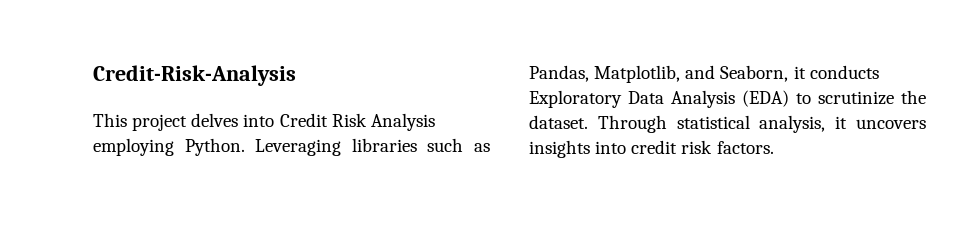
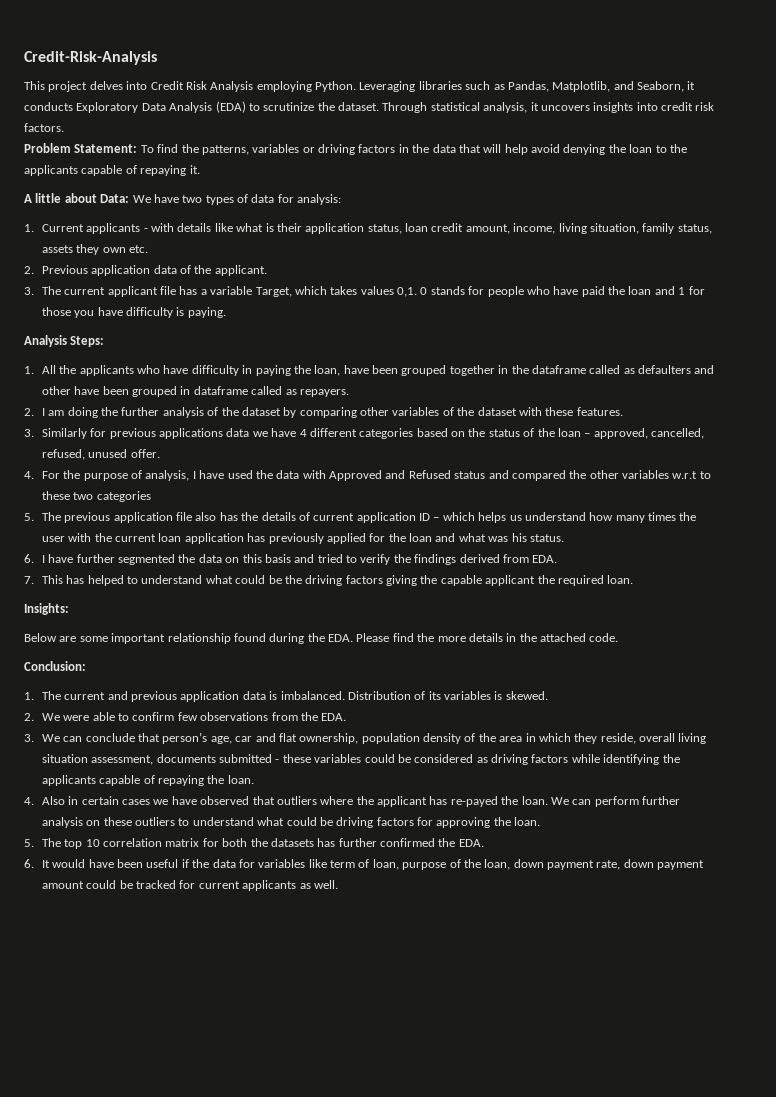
+ Problem Statement: To find the patterns, variables or driving factors in the data that will help avoid denying the loan to the applicants capable of repaying it.
+ A little about Data: We have two types of data for analysis:
+ 1. Current applicants - with details like what is their application status, loan credit amount, income, living situation, family status, assets they own etc.
+ 2. Previous application data of the applicant.
+ 3. The current applicant file has a variable Target, which takes values 0,1. 0 stands for people who have paid the loan and 1 for those you have difficulty is paying.
+ Analysis Steps:
+ 1. All the applicants who have difficulty in paying the loan, have been grouped together in the dataframe called as defaulters and other have been grouped in dataframe called as repayers.
+ 2. I am doing the further analysis of the dataset by comparing other variables of the dataset with these features.
+ 3. Similarly for previous applications data we have 4 different categories based on the status of the loan – approved, cancelled, refused, unused offer.
+ 4. For the purpose of analysis, I have used the data with Approved and Refused status and compared the other variables w.r.t to these two categories
+ 5. The previous application file also has the details of current application ID – which helps us understand how many times the user with the current loan application has previously applied for the loan and what was his status.
+ 6. I have further segmented the data on this basis and tried to verify the findings derived from EDA.
+ 7. This has helped to understand what could be the driving factors giving the capable applicant the required loan.
+ Insights:
+ Below are some important relationship found during the EDA. Please find the more details in the attached code.
+ Conclusion:
+ 1. The current and previous application data is imbalanced. Distribution of its variables is skewed.
+ 2. We were able to confirm few observations from the EDA.
+ 3. We can conclude that person’s age, car and flat ownership, population density of the area in which they reside, overall living situation assessment, documents submitted - these variables could be considered as driving factors while identifying the applicants capable of repaying the loan.
+ 4. Also in certain cases we have observed that outliers where the applicant has re-payed the loan. We can perform further analysis on these outliers to understand what could be driving factors for approving the loan.
+ 5. The top 10 correlation matrix for both the datasets has further confirmed the EDA.
+ 6. It would have been useful if the data for variables like term of loan, purpose of the loan, down payment rate, down payment amount could be tracked for current applicants as well.

